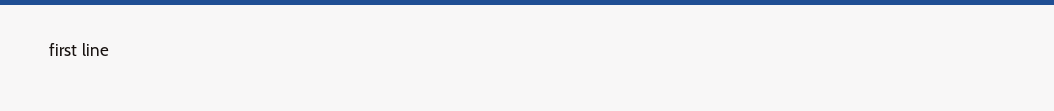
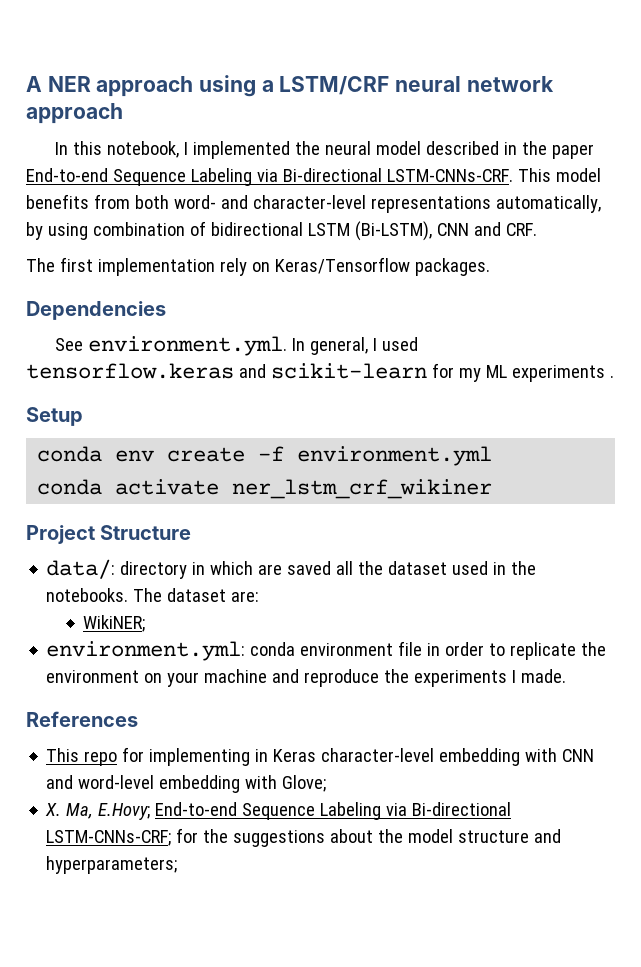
- first line
+ A NER approach using a LSTM/CRF neural network approach
+ In this notebook, I implemented the neural model described in the paper End-to-end Sequence Labeling via Bi-directional LSTM-CNNs-CRF. This model benefits from both word- and character-level representations automatically, by using combination of bidirectional LSTM (Bi-LSTM), CNN and CRF.
+ The first implementation rely on Keras/Tensorflow packages.
+ Dependencies
+ See environment.yml. In general, I used tensorflow.keras and scikit-learn for my ML experiments .
+ Setup
+ conda env create -f environment.yml
+ conda activate ner_lstm_crf_wikiner
+ Project Structure
+ data/: directory in which are saved all the dataset used in the notebooks. The dataset are:
+ WikiNER;
+ environment.yml: conda environment file in order to replicate the environment on your machine and reproduce the experiments I made.
+ References
+ This repo for implementing in Keras character-level embedding with CNN and word-level embedding with Glove;
+ X. Ma, E.Hovy; End-to-end Sequence Labeling via Bi-directional LSTM-CNNs-CRF; for the suggestions about the model structure and hyperparameters;

